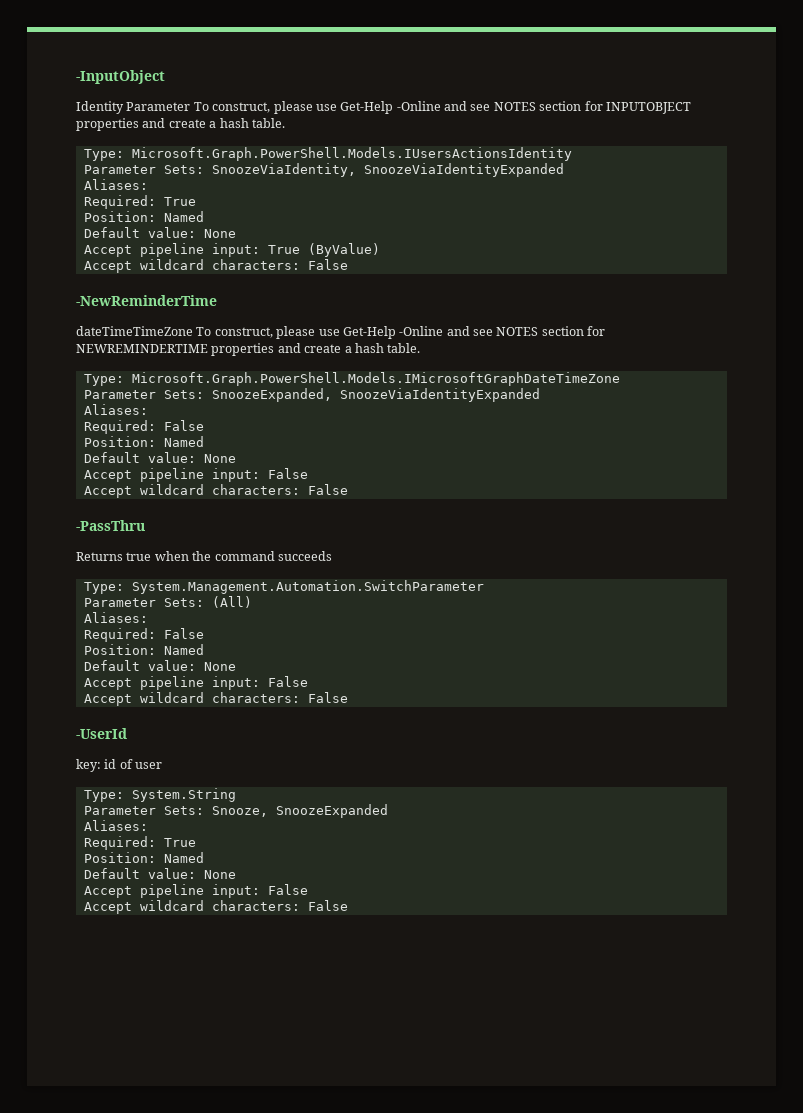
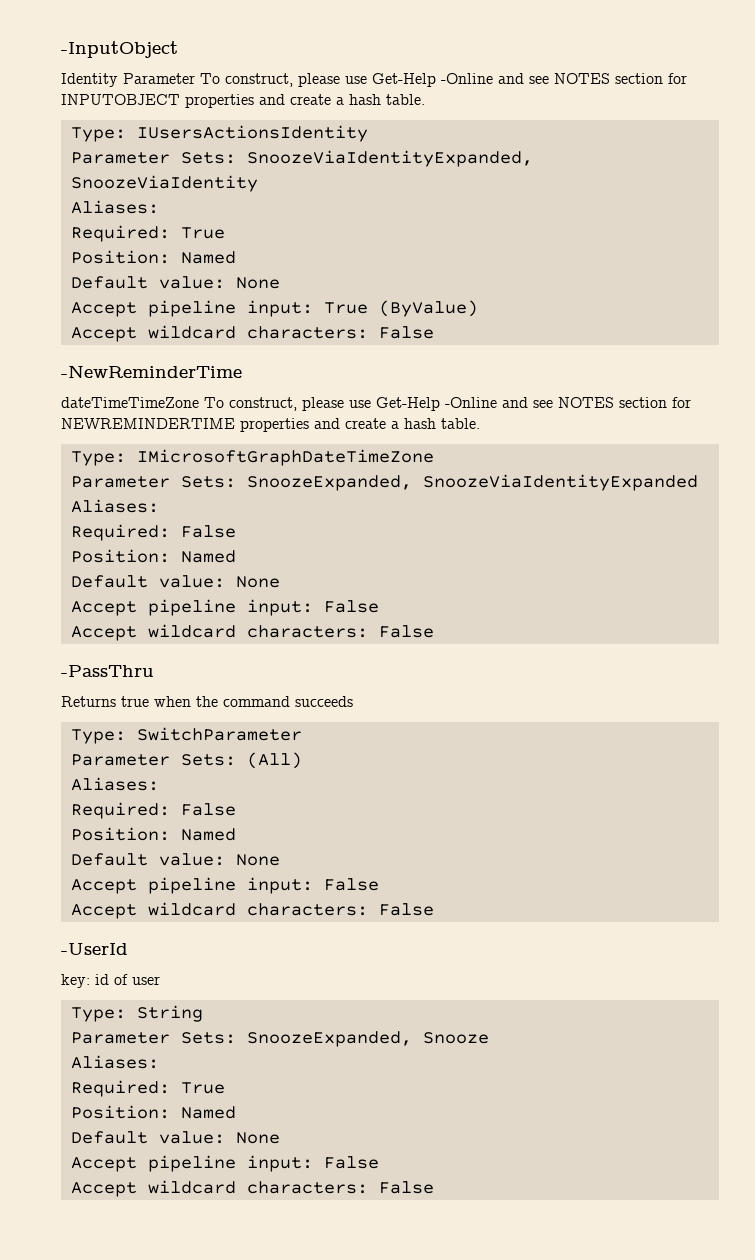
- Type: Microsoft.Graph.PowerShell.Models.IUsersActionsIdentity
- Parameter Sets: SnoozeViaIdentity, SnoozeViaIdentityExpanded
+ Type: IUsersActionsIdentity
+ Parameter Sets: SnoozeViaIdentityExpanded, SnoozeViaIdentity
- Type: Microsoft.Graph.PowerShell.Models.IMicrosoftGraphDateTimeZone
+ Type: IMicrosoftGraphDateTimeZone
- Type: System.Management.Automation.SwitchParameter
+ Type: SwitchParameter
- Type: System.String
- Parameter Sets: Snooze, SnoozeExpanded
+ Type: String
+ Parameter Sets: SnoozeExpanded, Snooze

